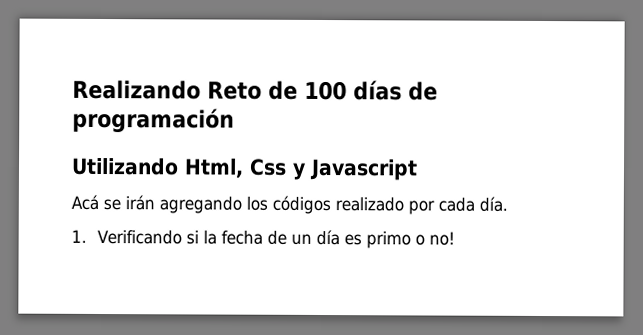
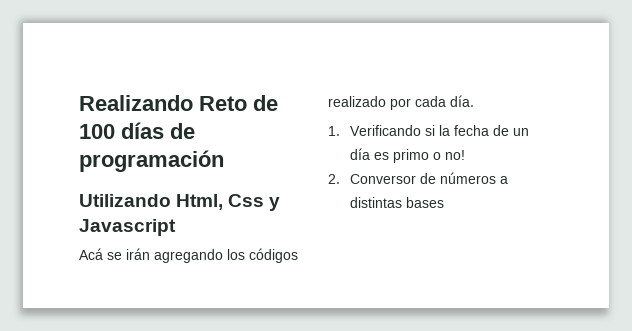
+ 2. Conversor de números a distintas bases

